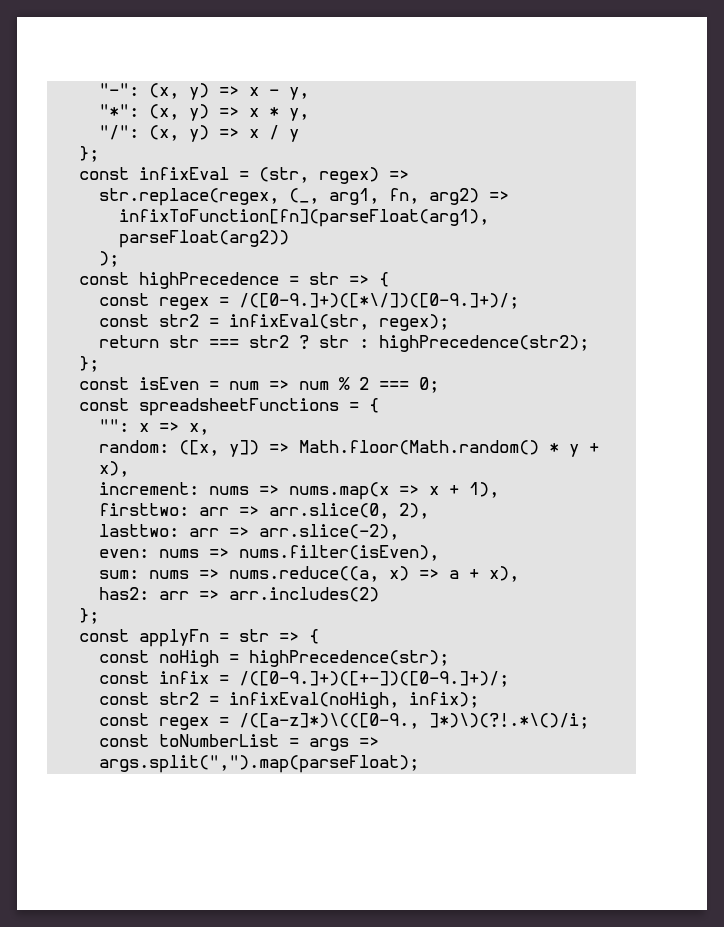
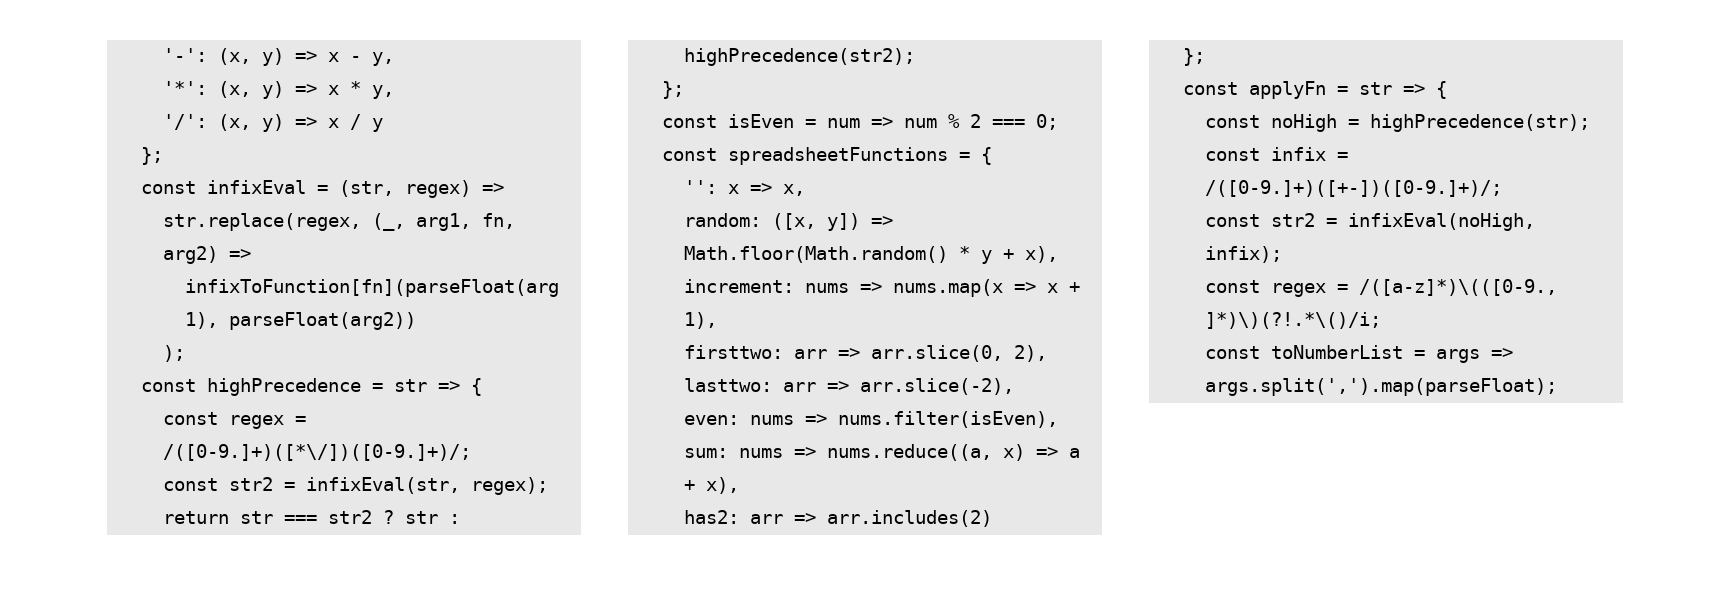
- "-": (x, y) => x - y,
+ '-': (x, y) => x - y,
- "*": (x, y) => x * y,
+ '*': (x, y) => x * y,
- "/": (x, y) => x / y
+ '/': (x, y) => x / y
- "": x => x,
+ '': x => x,
- const toNumberList = args => args.split(",").map(parseFloat);
+ const toNumberList = args => args.split(',').map(parseFloat);

